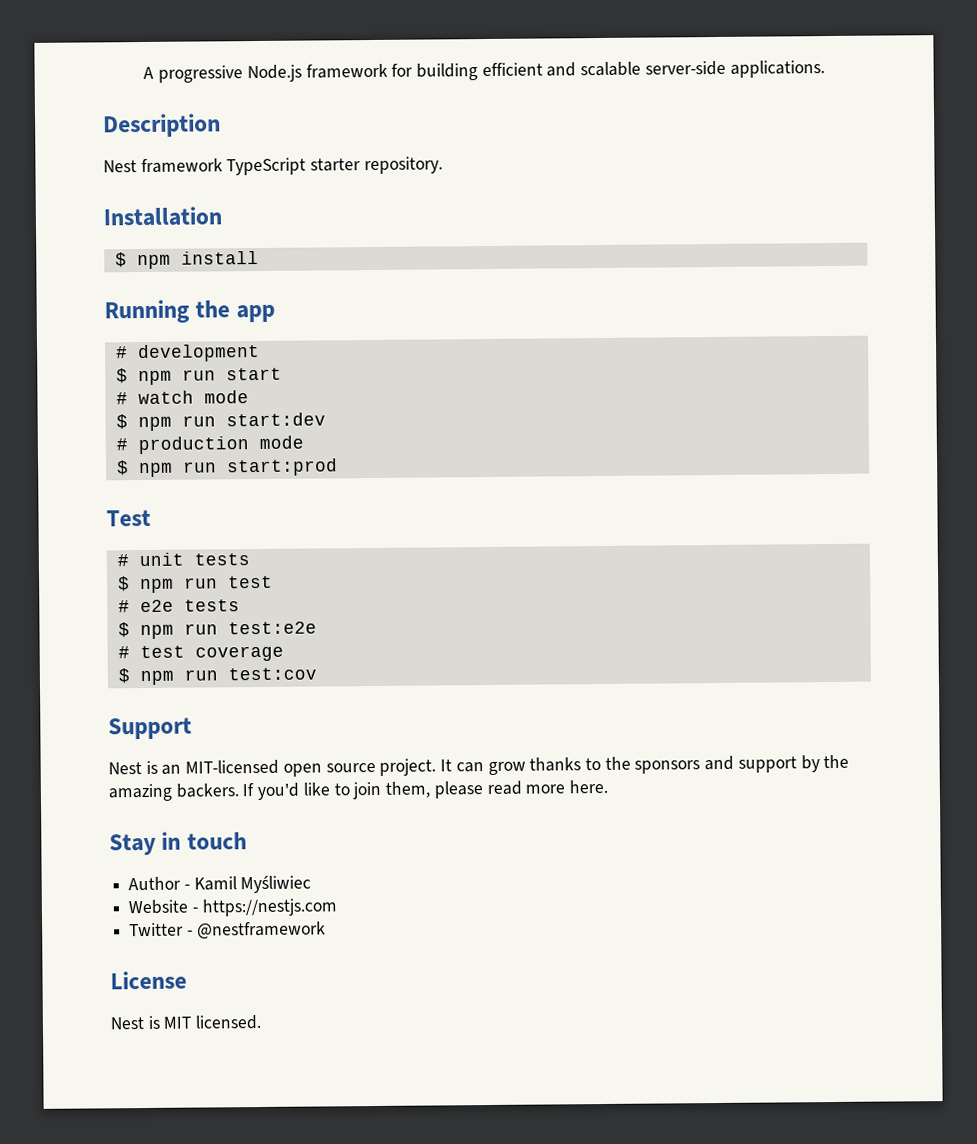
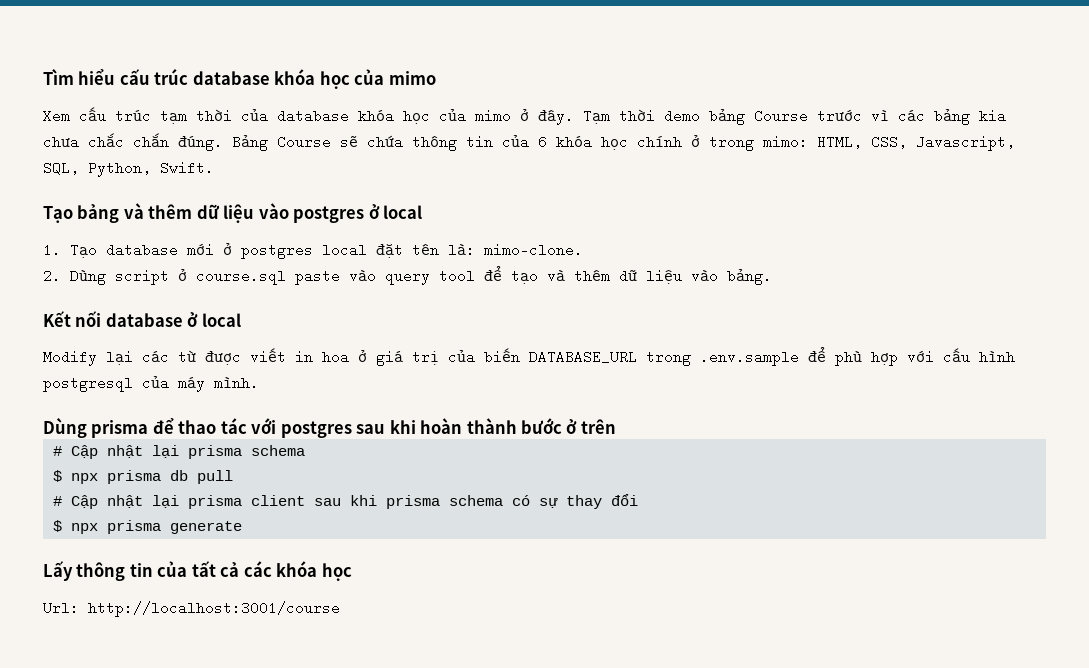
- A progressive Node.js framework for building efficient and scalable server-side applications.
- Description
- Nest framework TypeScript starter repository.
- Installation
- $ npm install
- Running the app
- # development
- $ npm run start
- # watch mode
- $ npm run start:dev
- # production mode
- $ npm run start:prod
- Test
- # unit tests
- $ npm run test
- # e2e tests
- $ npm run test:e2e
- # test coverage
- $ npm run test:cov
- Support
- Nest is an MIT-licensed open source project. It can grow thanks to the sponsors and support by the amazing backers. If you'd like to join them, please read more here.
- Stay in touch
- Author - Kamil Myśliwiec
- Website - https://nestjs.com
- Twitter - @nestframework
- License
- Nest is MIT licensed.
+ Tìm hiểu cấu trúc database khóa học của mimo
+ Xem cấu trúc tạm thời của database khóa học của mimo ở đây. Tạm thời demo bảng Course trước vì các bảng kia chưa chắc chắn đúng. Bảng Course sẽ chứa thông tin của 6 khóa học chính ở trong mimo: HTML, CSS, Javascript, SQL, Python, Swift.
+ Tạo bảng và thêm dữ liệu vào postgres ở local
+ 1. Tạo database mới ở postgres local đặt tên là: mimo-clone.
+ 2. Dùng script ở course.sql paste vào query tool để tạo và thêm dữ liệu vào bảng.
+ Kết nối database ở local
+ Modify lại các từ được viết in hoa ở giá trị của biến DATABASE_URL trong .env.sample để phù hợp với cấu hình postgresql của máy mình.
+ Dùng prisma để thao tác với postgres sau khi hoàn thành bước ở trên
+ # Cập nhật lại prisma schema
+ $ npx prisma db pull
+ # Cập nhật lại prisma client sau khi prisma schema có sự thay đổi
+ $ npx prisma generate
+ Lấy thông tin của tất cả các khóa học
+ Url: http://localhost:3001/course

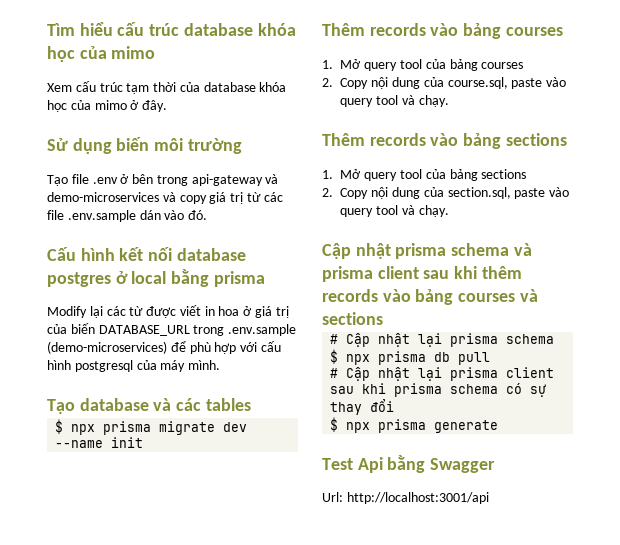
- Xem cấu trúc tạm thời của database khóa học của mimo ở đây. Tạm thời demo bảng Course trước vì các bảng kia chưa chắc chắn đúng. Bảng Course sẽ chứa thông tin của 6 khóa học chính ở trong mimo: HTML, CSS, Javascript, SQL, Python, Swift.
- Tạo bảng và thêm dữ liệu vào postgres ở local
- 1. Tạo database mới ở postgres local đặt tên là: mimo-clone.
- 2. Dùng script ở course.sql paste vào query tool để tạo và thêm dữ liệu vào bảng.
- Kết nối database ở local
+ Xem cấu trúc tạm thời của database khóa học của mimo ở đây.
+ Sử dụng biến môi trường
+ Tạo file .env ở bên trong api-gateway và demo-microservices và copy giá trị từ các file .env.sample dán vào đó.
+ Cấu hình kết nối database postgres ở local bằng prisma
- Modify lại các từ được viết in hoa ở giá trị của biến DATABASE_URL trong .env.sample để phù hợp với cấu hình postgresql của máy mình.
+ Modify lại các từ được viết in hoa ở giá trị của biến DATABASE_URL trong .env.sample (demo-microservices) để phù hợp với cấu hình postgresql của máy mình.
- Dùng prisma để thao tác với postgres sau khi hoàn thành bước ở trên
+ Tạo database và các tables
+ $ npx prisma migrate dev --name init
+ Thêm records vào bảng courses
+ 1. Mở query tool của bảng courses
+ 2. Copy nội dung của course.sql, paste vào query tool và chạy.
+ Thêm records vào bảng sections
+ 1. Mở query tool của bảng sections
+ 2. Copy nội dung của section.sql, paste vào query tool và chạy.
+ Cập nhật prisma schema và prisma client sau khi thêm records vào bảng courses và sections
- Lấy thông tin của tất cả các khóa học
+ Test Api bằng Swagger
- Url: http://localhost:3001/course
+ Url: http://localhost:3001/api

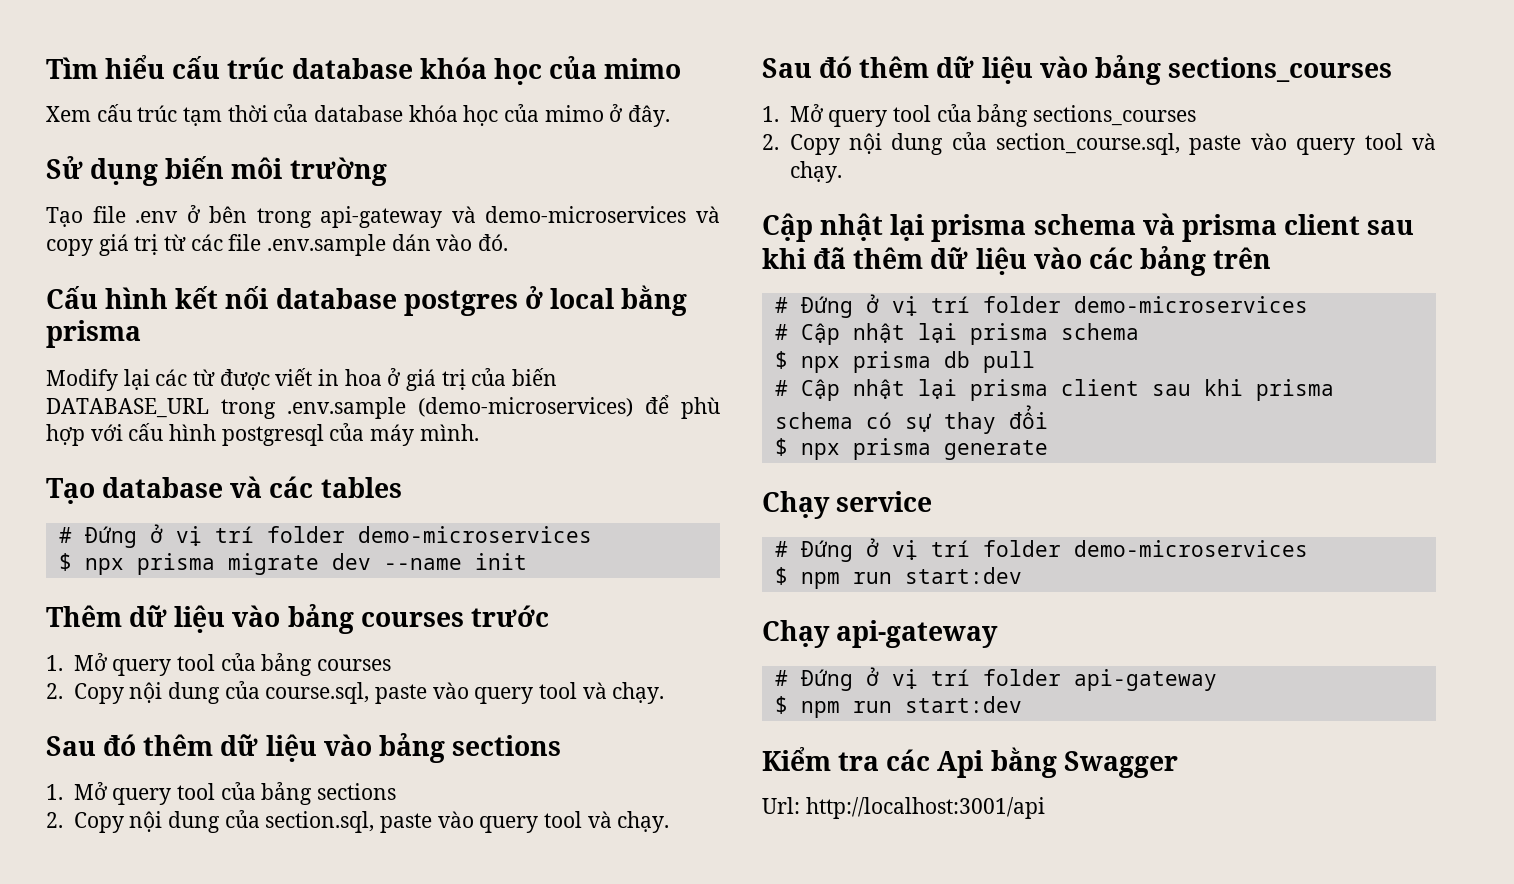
  Tạo database và các tables
+ # Đứng ở vị trí folder demo-microservices
- Thêm records vào bảng courses
+ Thêm dữ liệu vào bảng courses trước
- Thêm records vào bảng sections
+ Sau đó thêm dữ liệu vào bảng sections
- Cập nhật prisma schema và prisma client sau khi thêm records vào bảng courses và sections
+ Sau đó thêm dữ liệu vào bảng sections_courses
+ 1. Mở query tool của bảng sections_courses
+ 2. Copy nội dung của section_course.sql, paste vào query tool và chạy.
+ Cập nhật lại prisma schema và prisma client sau khi đã thêm dữ liệu vào các bảng trên
+ # Đứng ở vị trí folder demo-microservices
- Test Api bằng Swagger
+ Chạy service
+ # Đứng ở vị trí folder demo-microservices
+ $ npm run start:dev
+ Chạy api-gateway
+ # Đứng ở vị trí folder api-gateway
+ $ npm run start:dev
+ Kiểm tra các Api bằng Swagger

